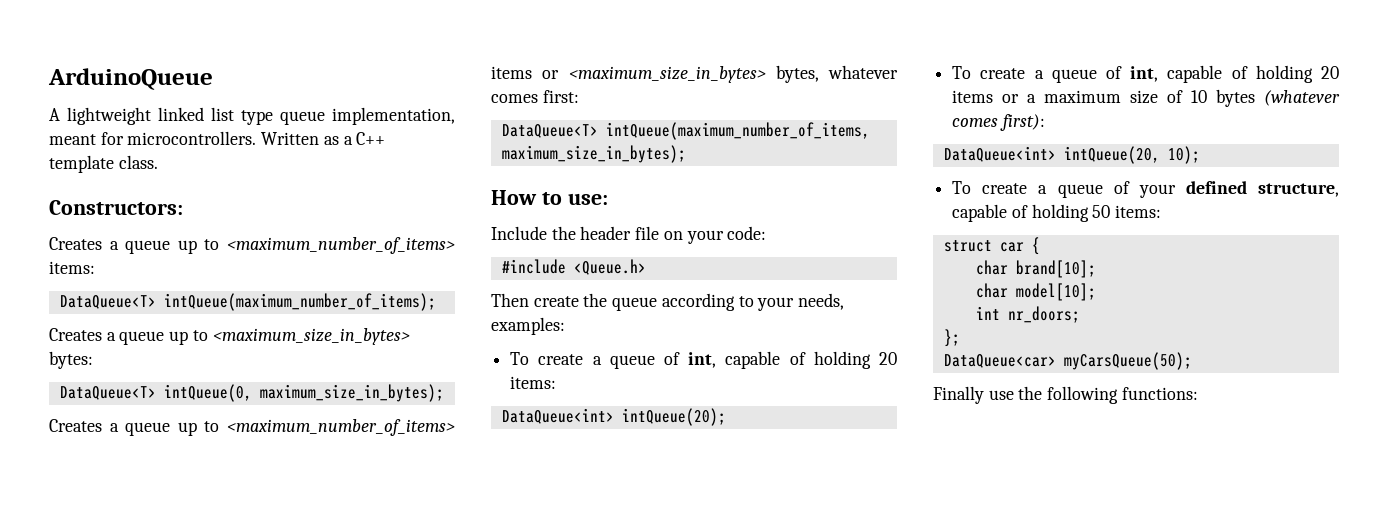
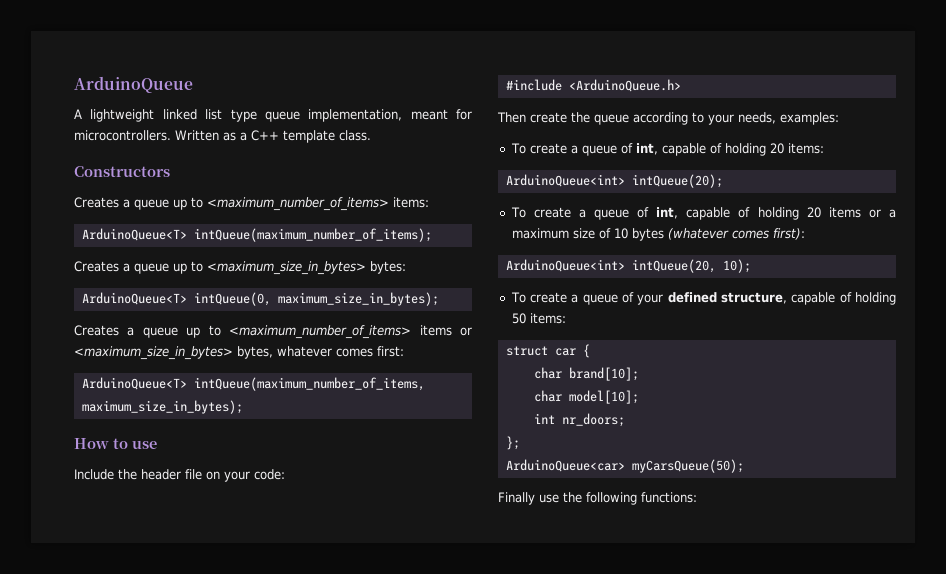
- Constructors:
+ Constructors
- DataQueue<T> intQueue(maximum_number_of_items);
+ ArduinoQueue<T> intQueue(maximum_number_of_items);
- DataQueue<T> intQueue(0, maximum_size_in_bytes);
+ ArduinoQueue<T> intQueue(0, maximum_size_in_bytes);
- DataQueue<T> intQueue(maximum_number_of_items, maximum_size_in_bytes);
+ ArduinoQueue<T> intQueue(maximum_number_of_items, maximum_size_in_bytes);
- How to use:
+ How to use
- #include <Queue.h>
+ #include <ArduinoQueue.h>
- DataQueue<int> intQueue(20);
+ ArduinoQueue<int> intQueue(20);
- DataQueue<int> intQueue(20, 10);
+ ArduinoQueue<int> intQueue(20, 10);
- DataQueue<car> myCarsQueue(50);
+ ArduinoQueue<car> myCarsQueue(50);

